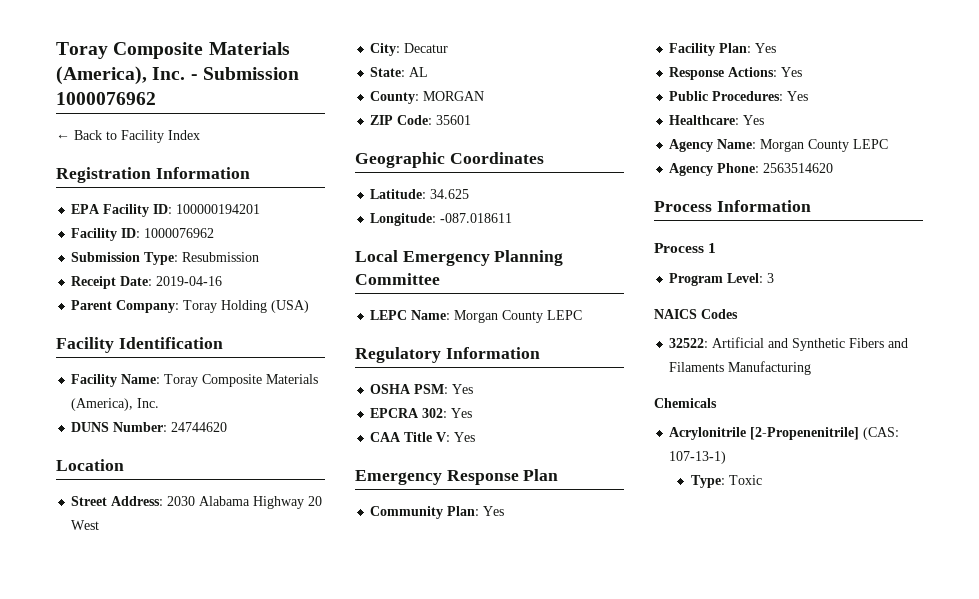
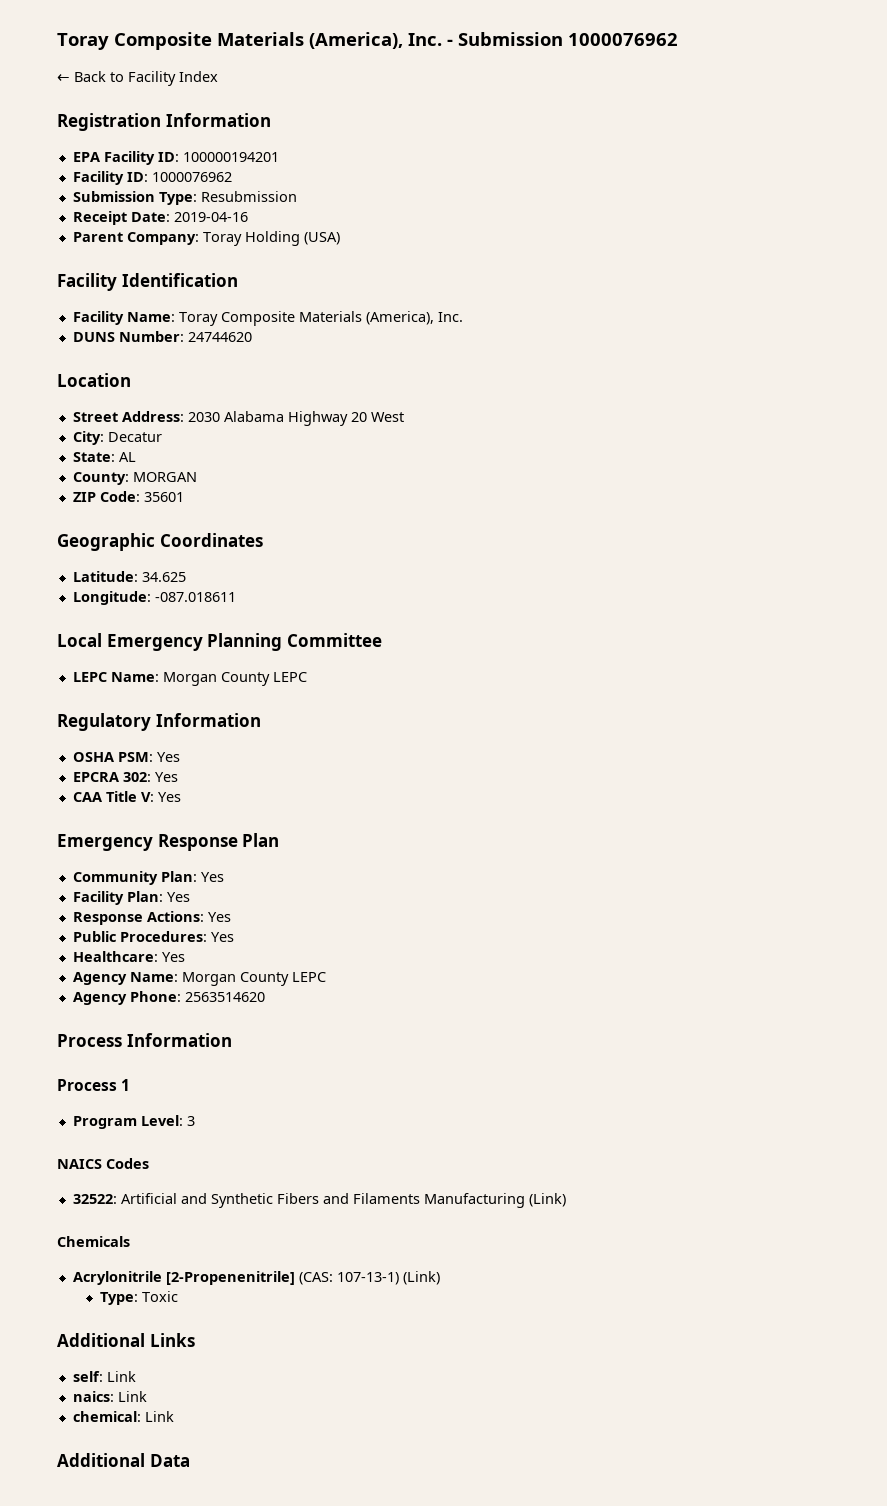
- 32522: Artificial and Synthetic Fibers and Filaments Manufacturing
+ 32522: Artificial and Synthetic Fibers and Filaments Manufacturing (Link)
- Acrylonitrile [2-Propenenitrile] (CAS: 107-13-1)
+ Acrylonitrile [2-Propenenitrile] (CAS: 107-13-1) (Link)
+ Additional Links
+ self: Link
+ naics: Link
+ chemical: Link
+ Additional Data

